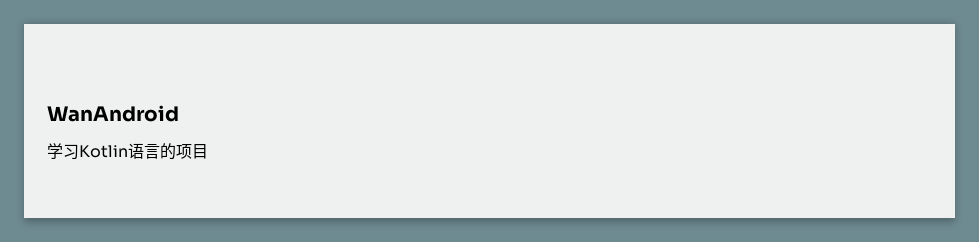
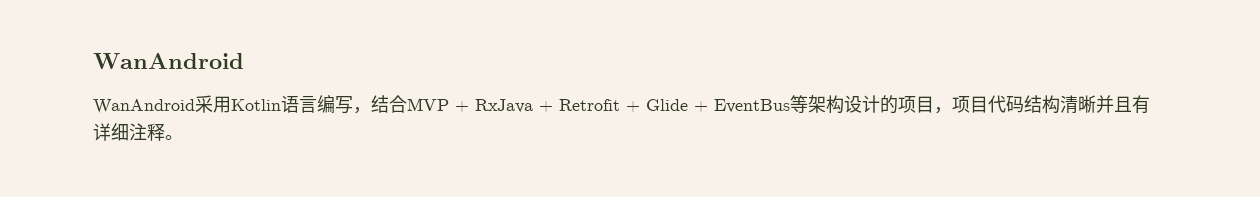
- 学习Kotlin语言的项目
+ WanAndroid采用Kotlin语言编写，结合MVP + RxJava + Retrofit + Glide + EventBus等架构设计的项目，项目代码结构清晰并且有详细注释。

